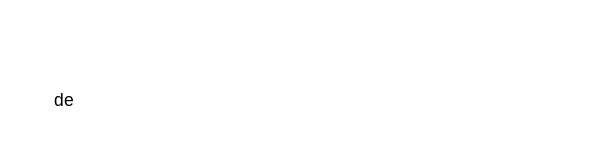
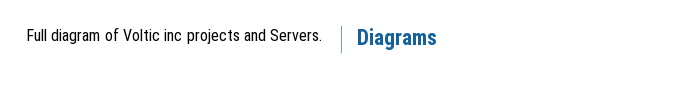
- de
+ Full diagram of Voltic inc projects and Servers.
+ Diagrams

